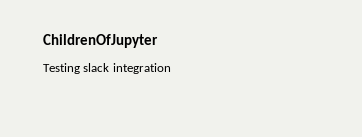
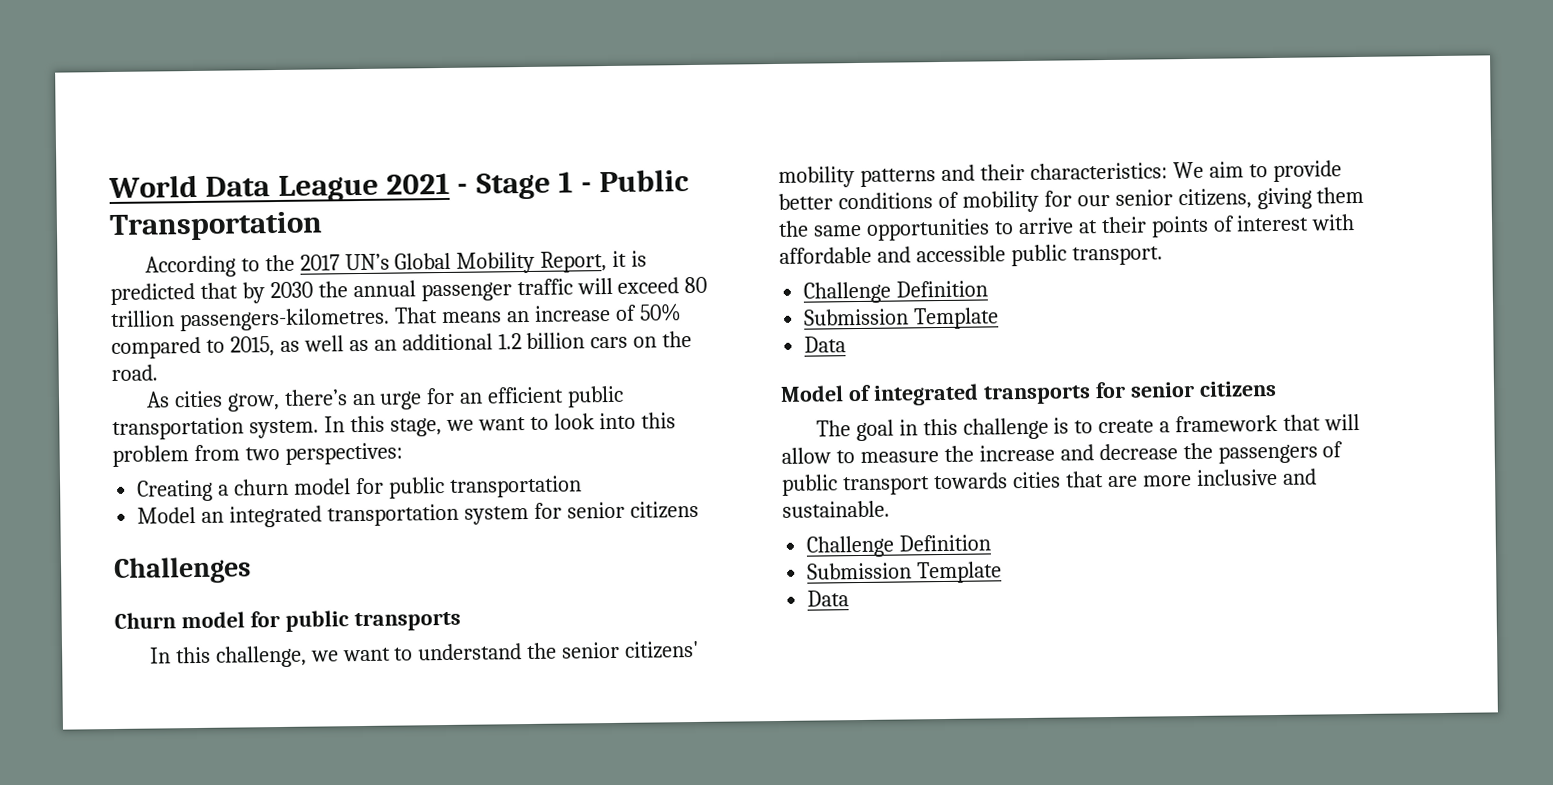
- ChildrenOfJupyter
- Testing slack integration
+ World Data League 2021 - Stage 1 - Public Transportation
+ According to the 2017 UN’s Global Mobility Report, it is predicted that by 2030 the annual passenger traffic will exceed 80 trillion passengers-kilometres. That means an increase of 50% compared to 2015, as well as an additional 1.2 billion cars on the road.
+ As cities grow, there’s an urge for an efficient public transportation system. In this stage, we want to look into this problem from two perspectives:
+ Creating a churn model for public transportation
+ Model an integrated transportation system for senior citizens
+ Challenges
+ Churn model for public transports
+ In this challenge, we want to understand the senior citizens' mobility patterns and their characteristics: We aim to provide better conditions of mobility for our senior citizens, giving them the same opportunities to arrive at their points of interest with affordable and accessible public transport.
+ Challenge Definition
+ Submission Template
+ Data
+ Model of integrated transports for senior citizens
+ The goal in this challenge is to create a framework that will allow to measure the increase and decrease the passengers of public transport towards cities that are more inclusive and sustainable.
+ Challenge Definition
+ Submission Template
+ Data

